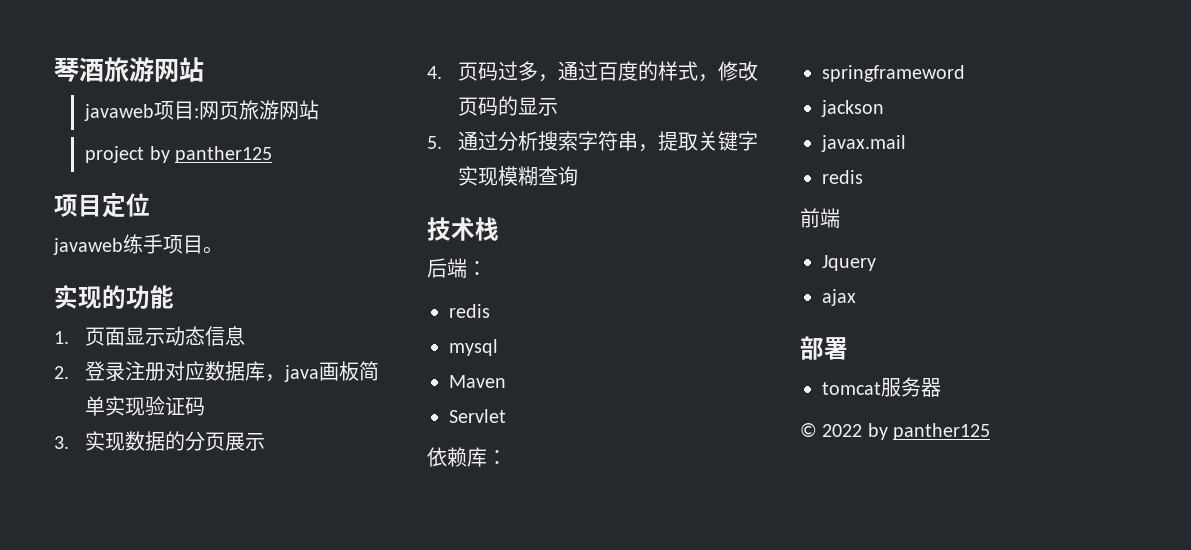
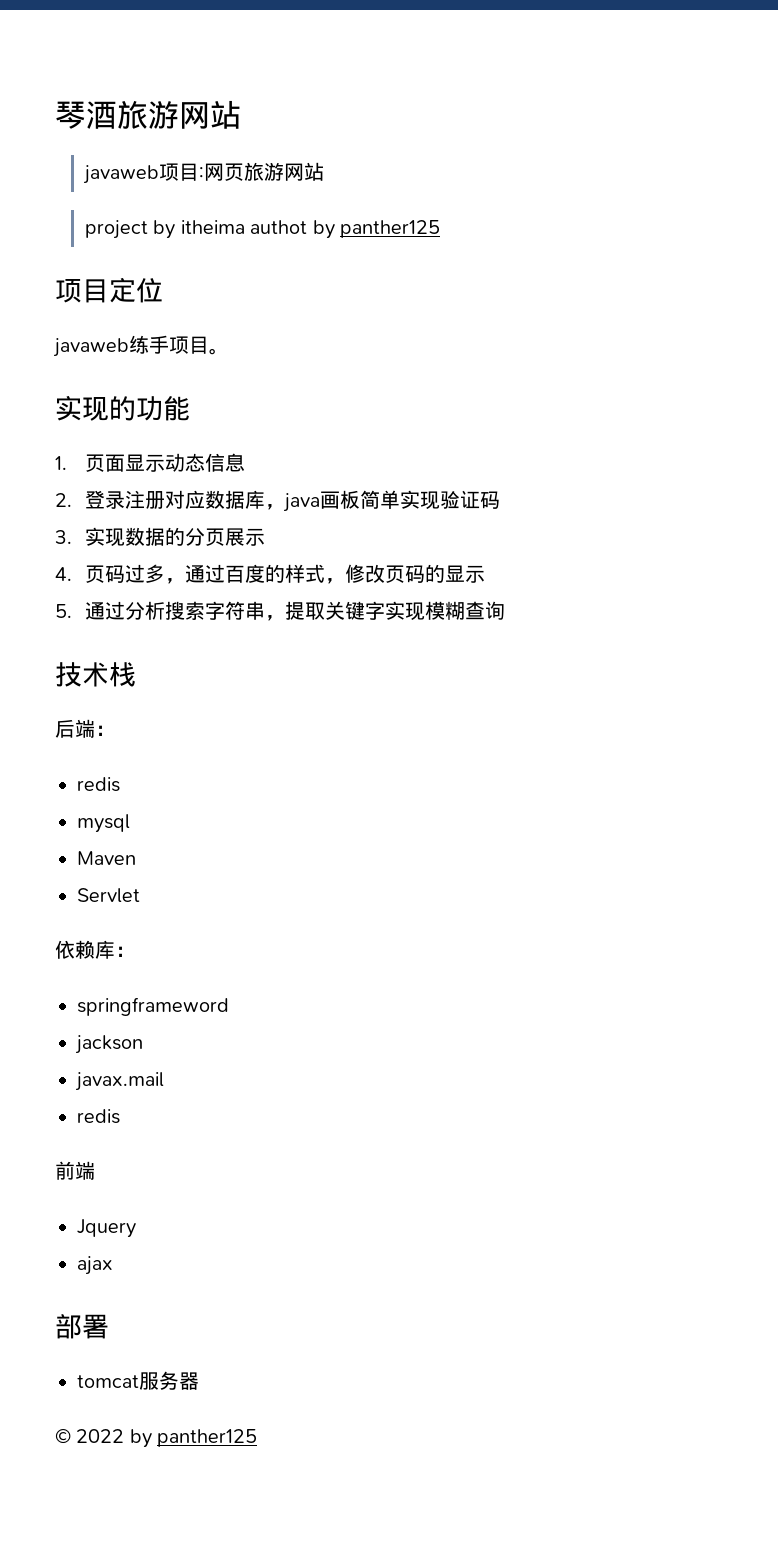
- project by panther125
+ project by itheima authot by panther125

